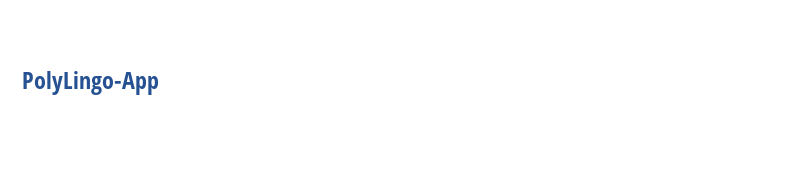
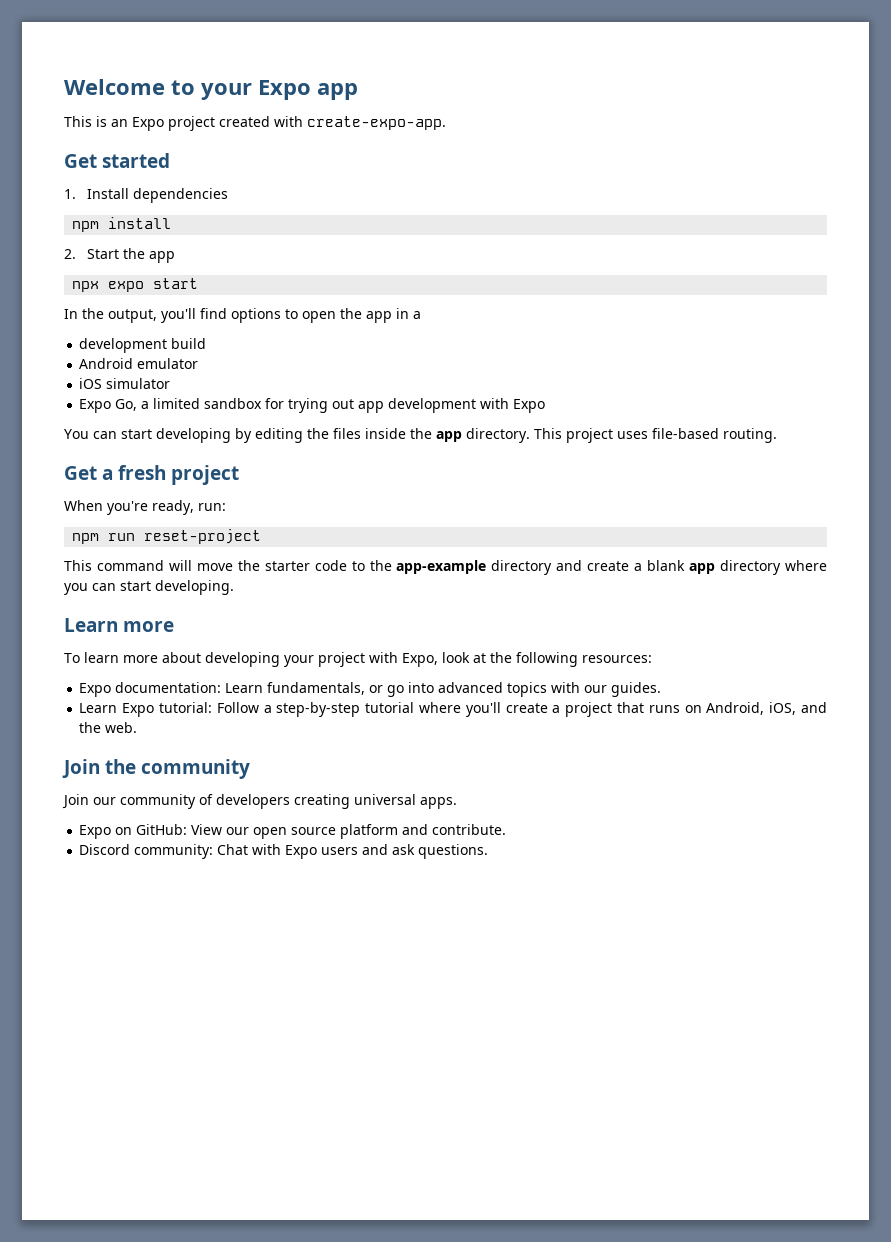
- PolyLingo-App
+ Welcome to your Expo app
+ This is an Expo project created with create-expo-app.
+ Get started
+ 1. Install dependencies
+ npm install
+ 2. Start the app
+ npx expo start
+ In the output, you'll find options to open the app in a
+ development build
+ Android emulator
+ iOS simulator
+ Expo Go, a limited sandbox for trying out app development with Expo
+ You can start developing by editing the files inside the app directory. This project uses file-based routing.
+ Get a fresh project
+ When you're ready, run:
+ npm run reset-project
+ This command will move the starter code to the app-example directory and create a blank app directory where you can start developing.
+ Learn more
+ To learn more about developing your project with Expo, look at the following resources:
+ Expo documentation: Learn fundamentals, or go into advanced topics with our guides.
+ Learn Expo tutorial: Follow a step-by-step tutorial where you'll create a project that runs on Android, iOS, and the web.
+ Join the community
+ Join our community of developers creating universal apps.
+ Expo on GitHub: View our open source platform and contribute.
+ Discord community: Chat with Expo users and ask questions.

